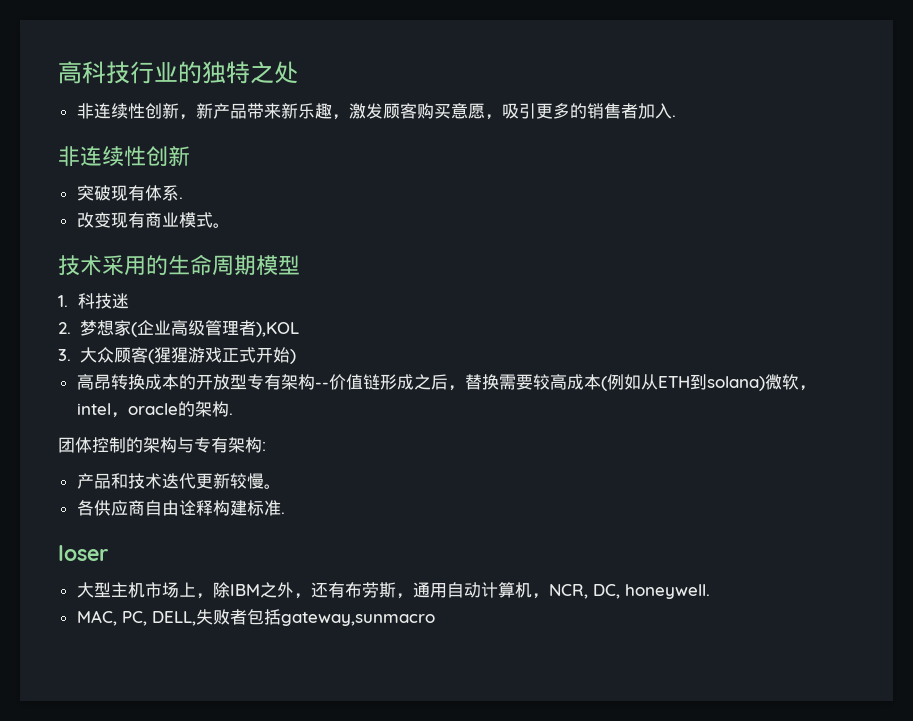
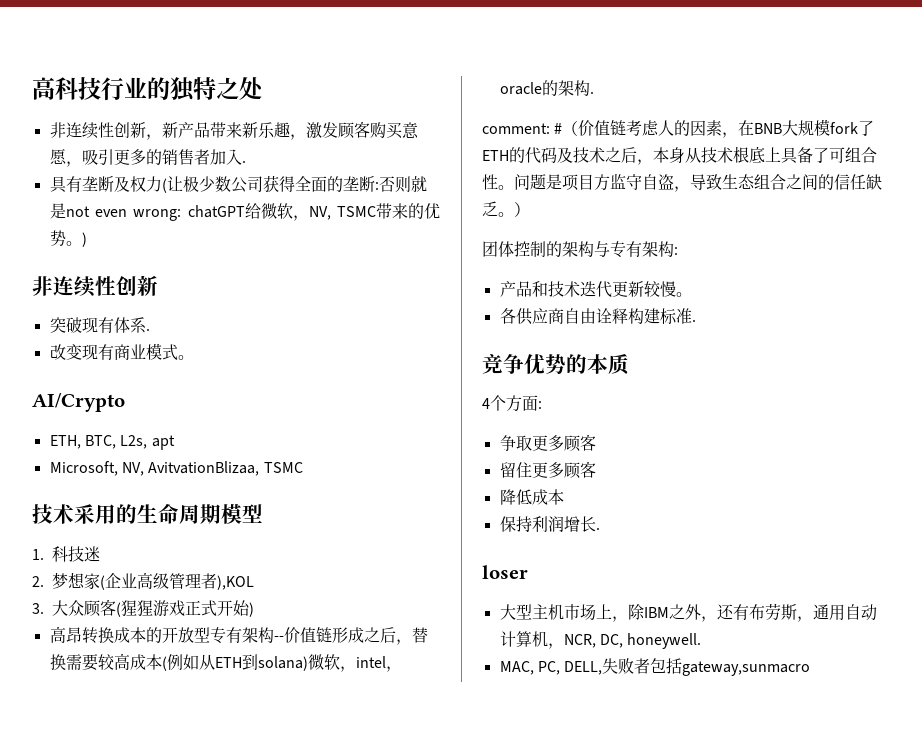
+ 具有垄断及权力(让极少数公司获得全面的垄断:否则就是not even wrong: chatGPT给微软，NV, TSMC带来的优势。)
+ AI/Crypto
+ ETH, BTC, L2s, apt
+ Microsoft, NV, AvitvationBlizaa, TSMC
+ comment: #（价值链考虑人的因素，在BNB大规模fork了ETH的代码及技术之后，本身从技术根底上具备了可组合性。问题是项目方监守自盗，导致生态组合之间的信任缺乏。）
+ 竞争优势的本质
+ 4个方面:
+ 争取更多顾客
+ 留住更多顾客
+ 降低成本
+ 保持利润增长.

